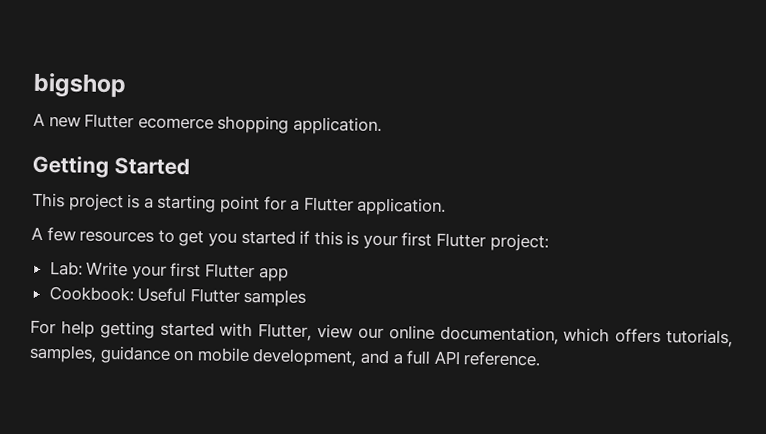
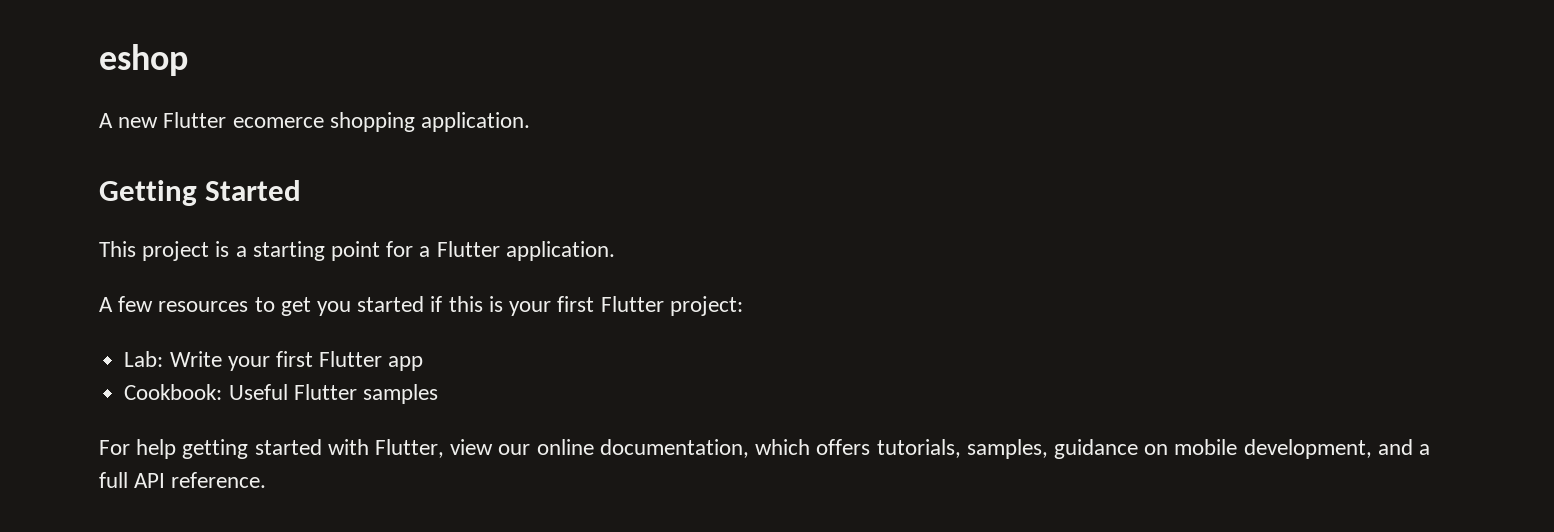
- bigshop
+ eshop

